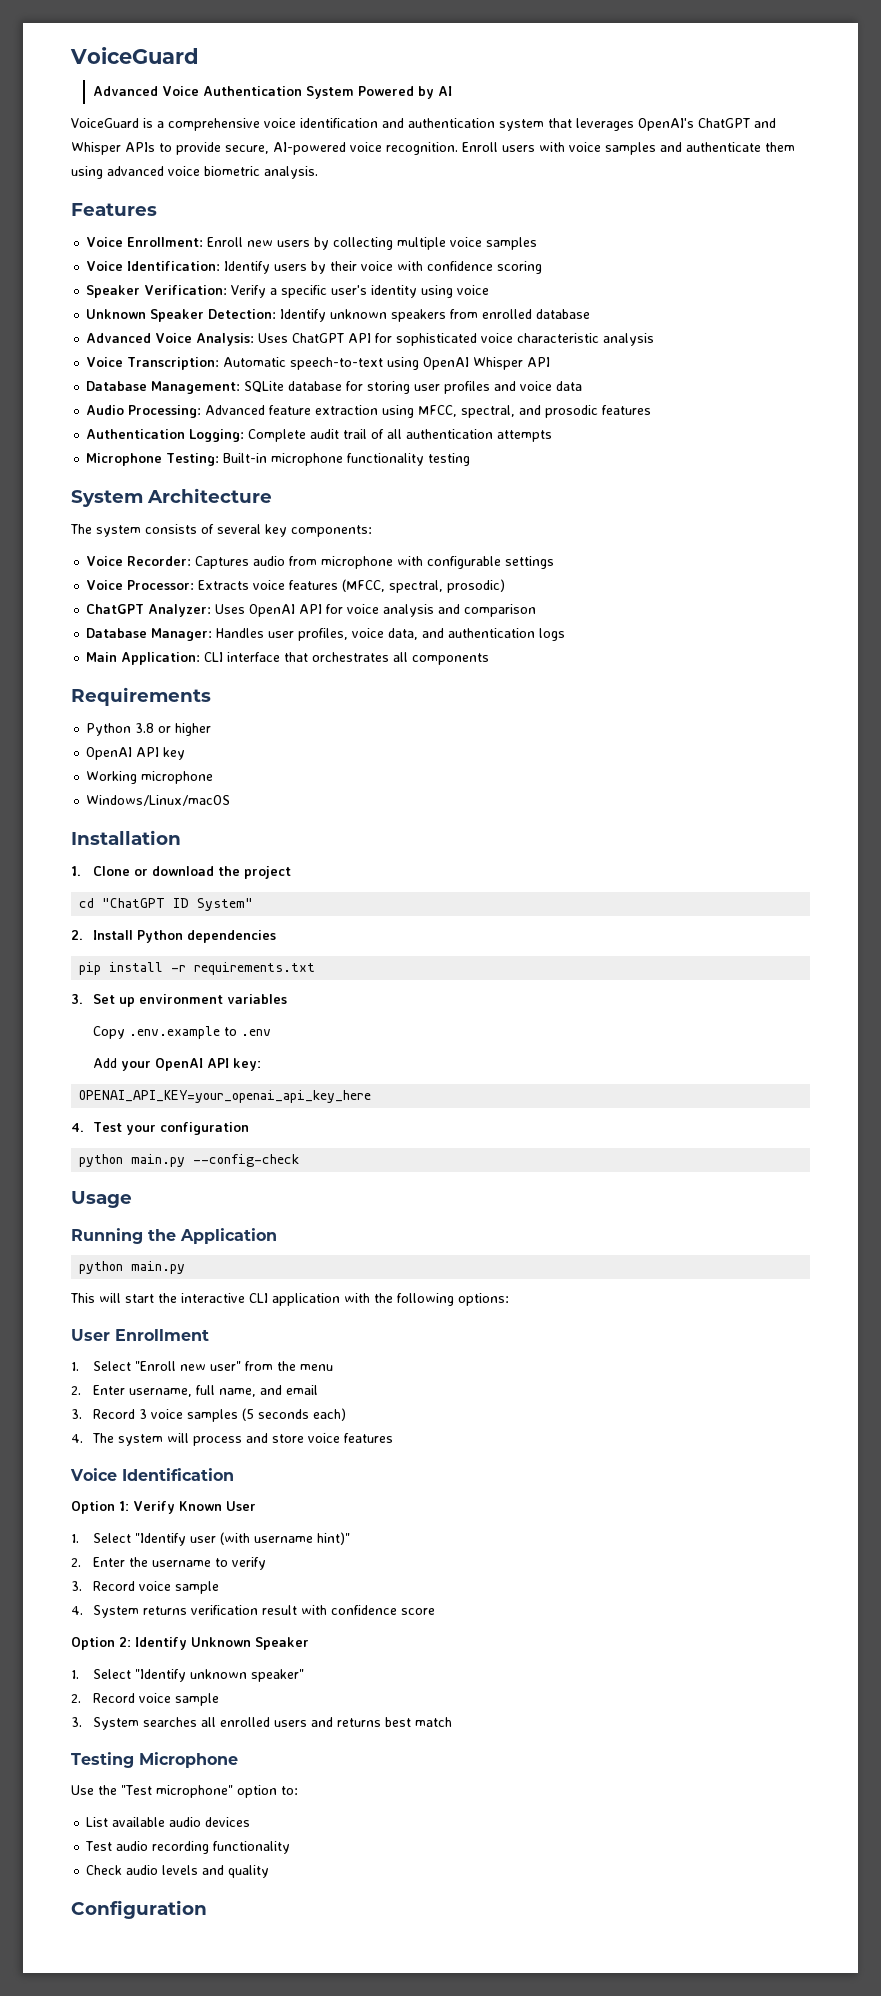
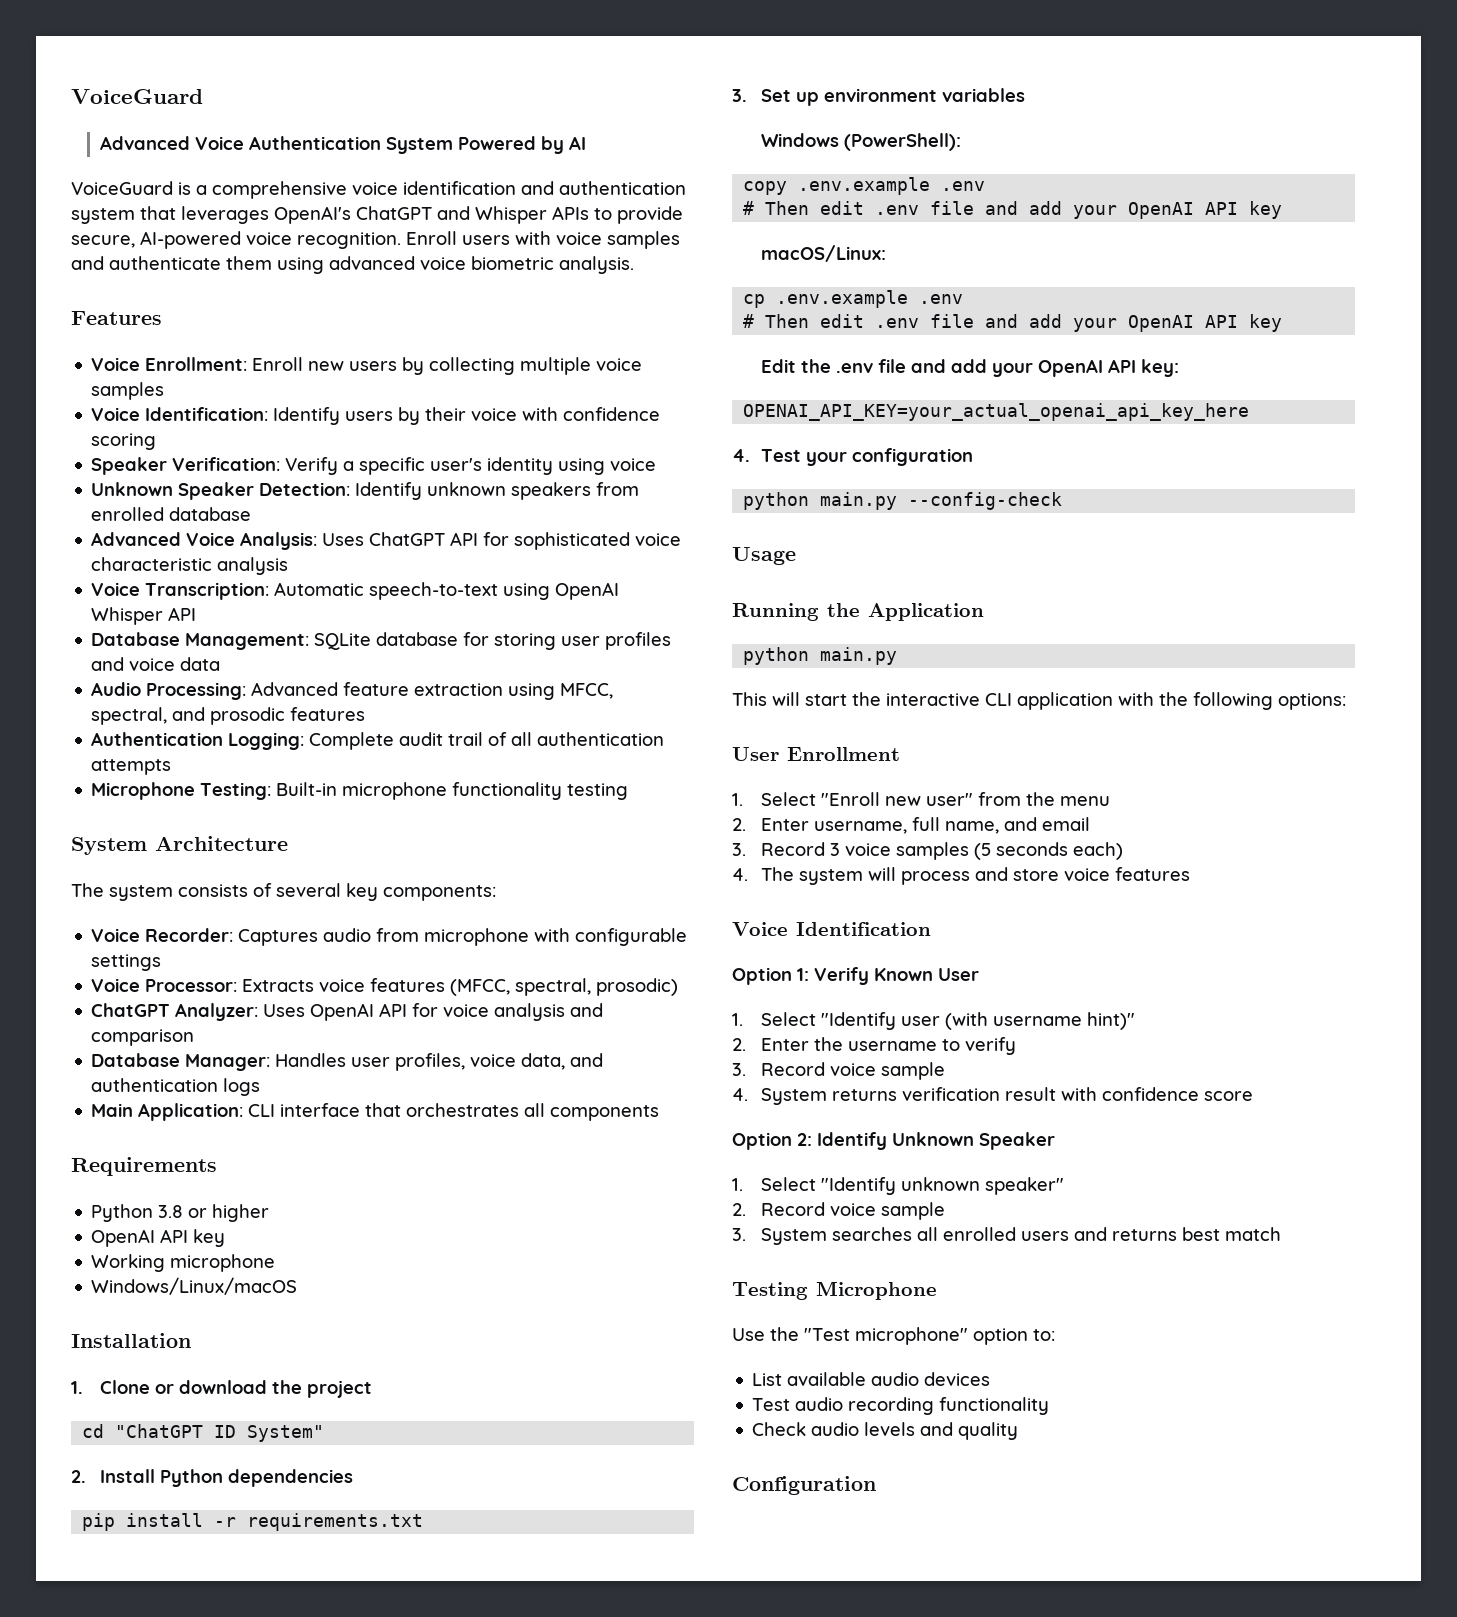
- Copy .env.example to .env
- Add your OpenAI API key:
+ Windows (PowerShell):
+ copy .env.example .env
+ # Then edit .env file and add your OpenAI API key
+ macOS/Linux:
+ cp .env.example .env
+ # Then edit .env file and add your OpenAI API key
+ Edit the .env file and add your OpenAI API key:
- OPENAI_API_KEY=your_openai_api_key_here
+ OPENAI_API_KEY=your_actual_openai_api_key_here

